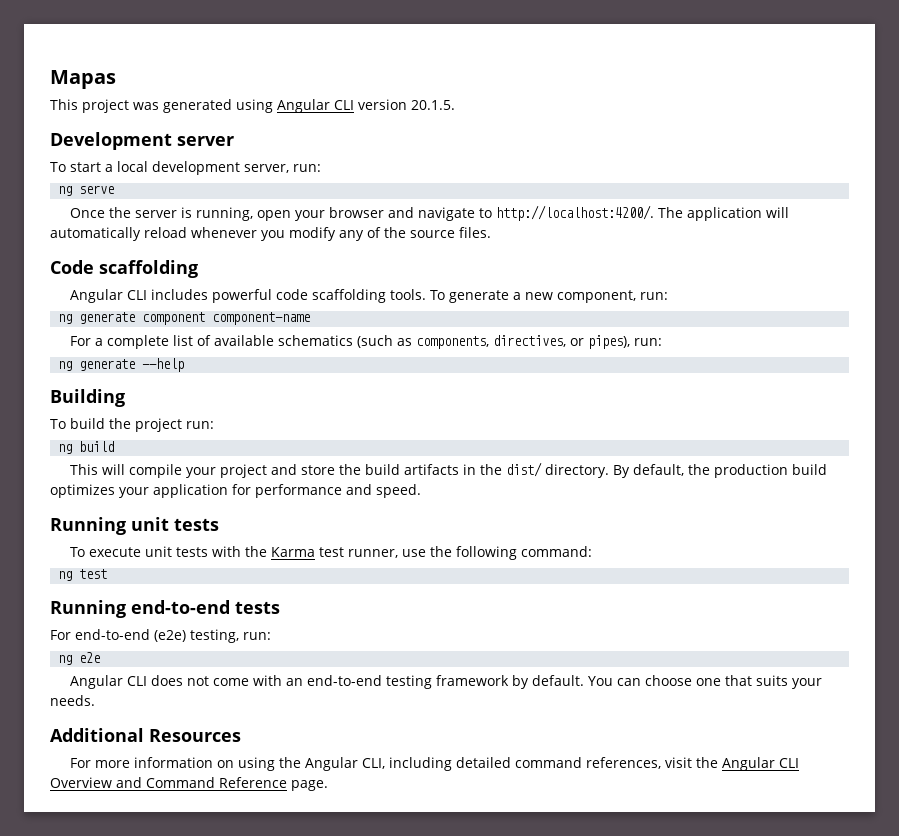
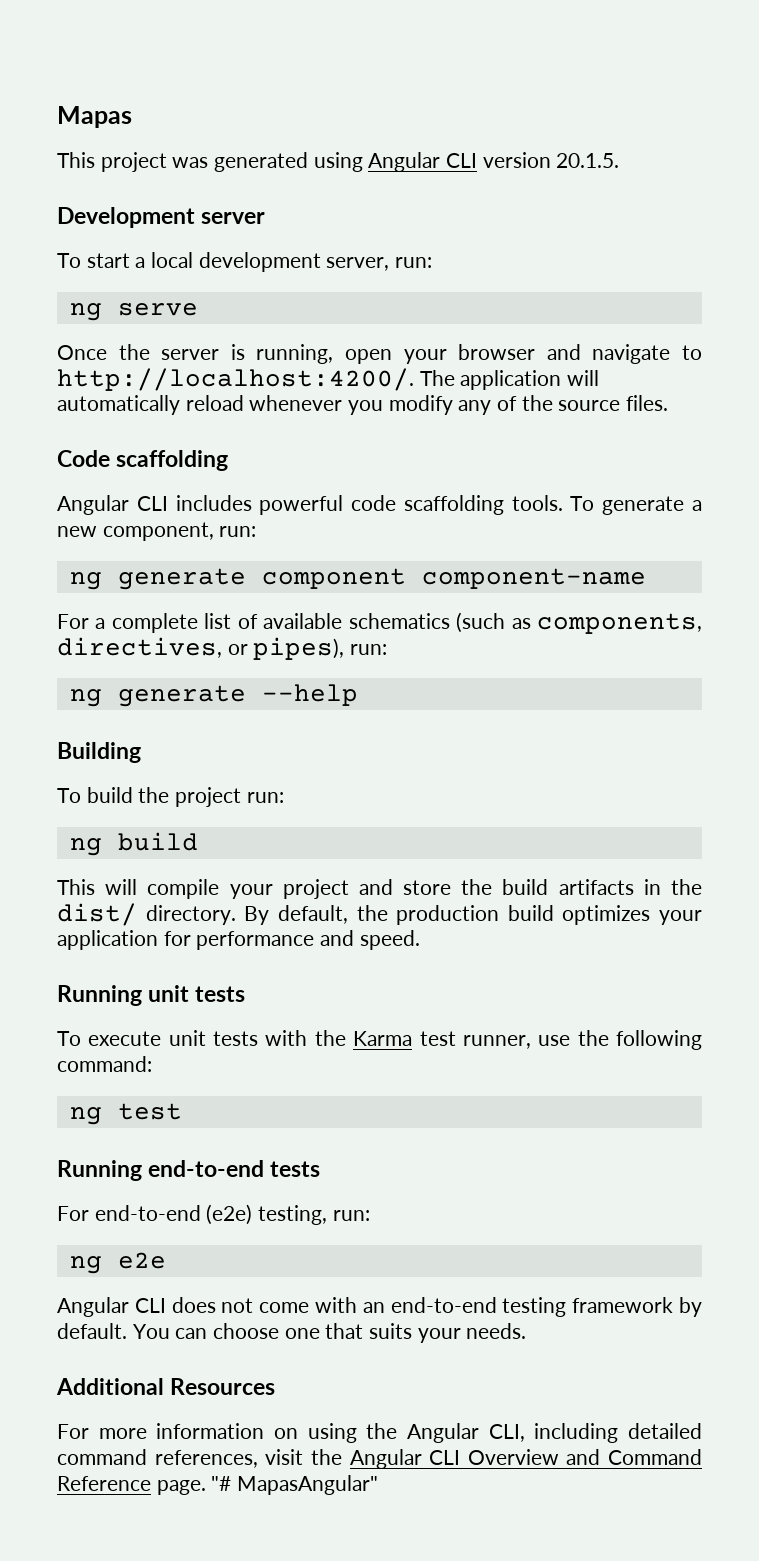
+ "# MapasAngular"

